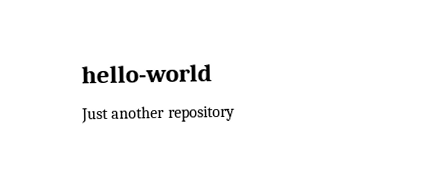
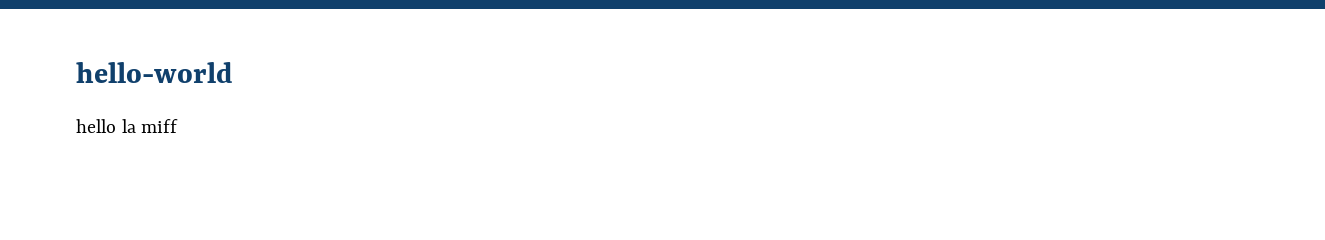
- Just another repository
+ hello la miff

